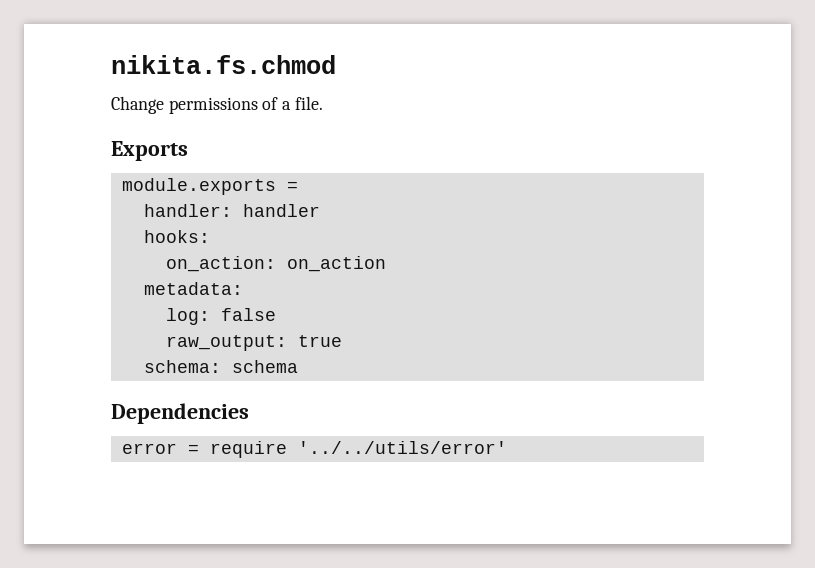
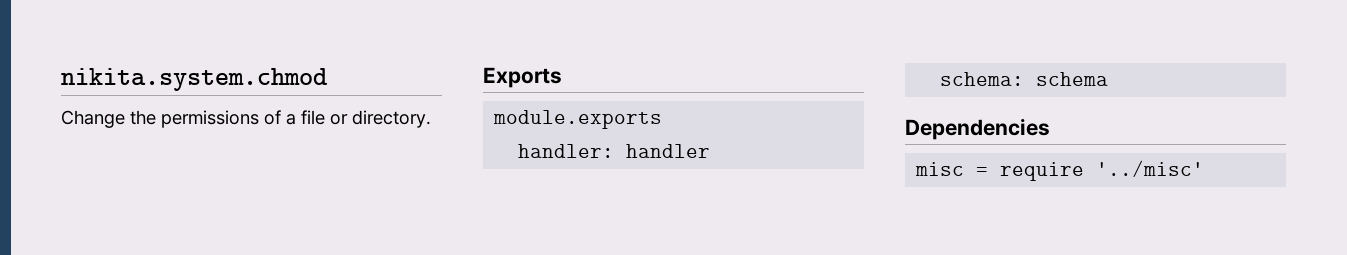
- nikita.fs.chmod
+ nikita.system.chmod
- Change permissions of a file.
+ Change the permissions of a file or directory.
- module.exports =
+ module.exports
- hooks:
- on_action: on_action
- metadata:
- log: false
- raw_output: true
- error = require '../../utils/error'
+ misc = require '../misc'

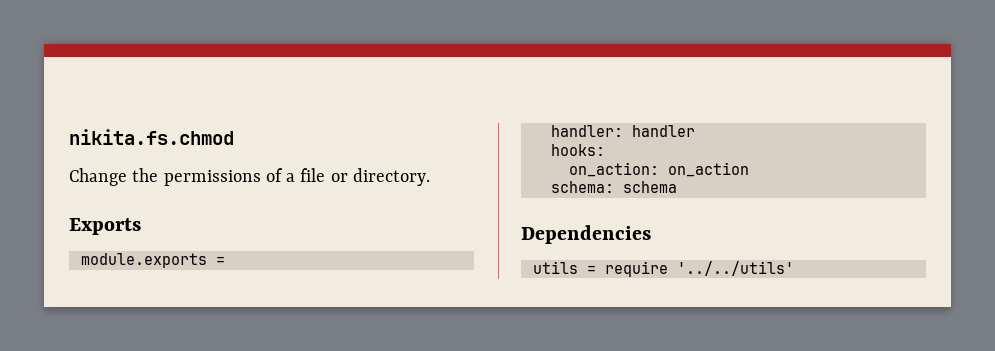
- nikita.system.chmod
+ nikita.fs.chmod
- module.exports
+ module.exports =
+ hooks:
+ on_action: on_action
- misc = require '../misc'
+ utils = require '../../utils'

